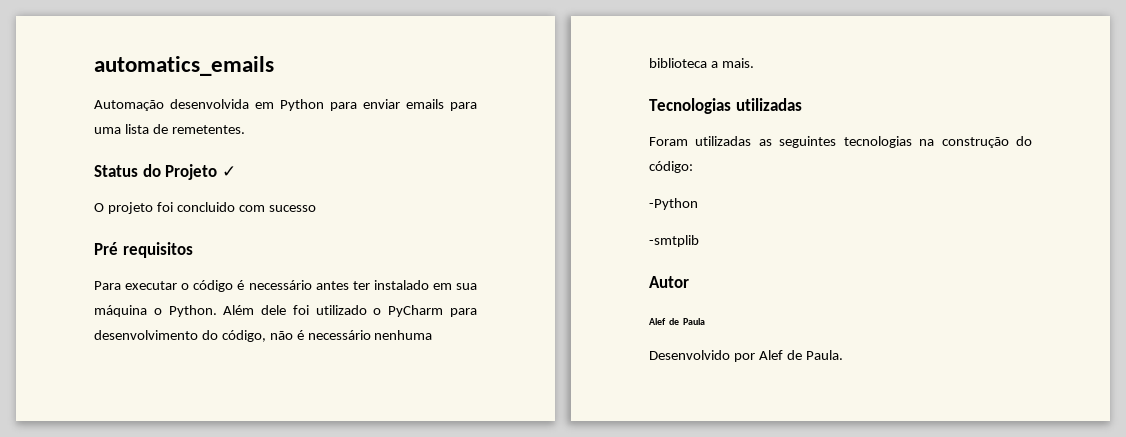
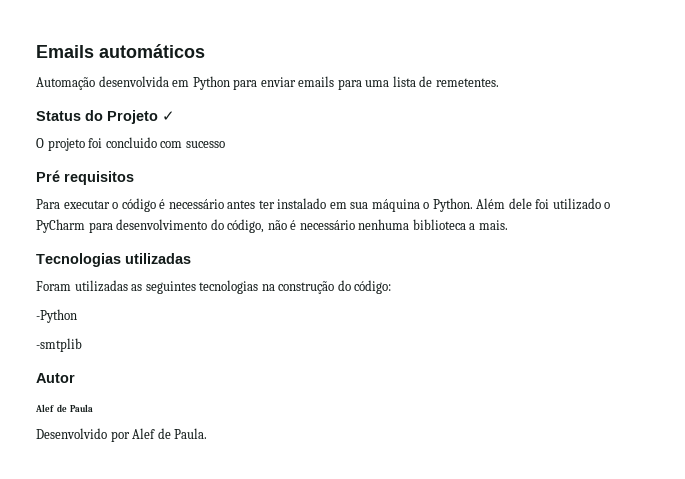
- automatics_emails
+ Emails automáticos

